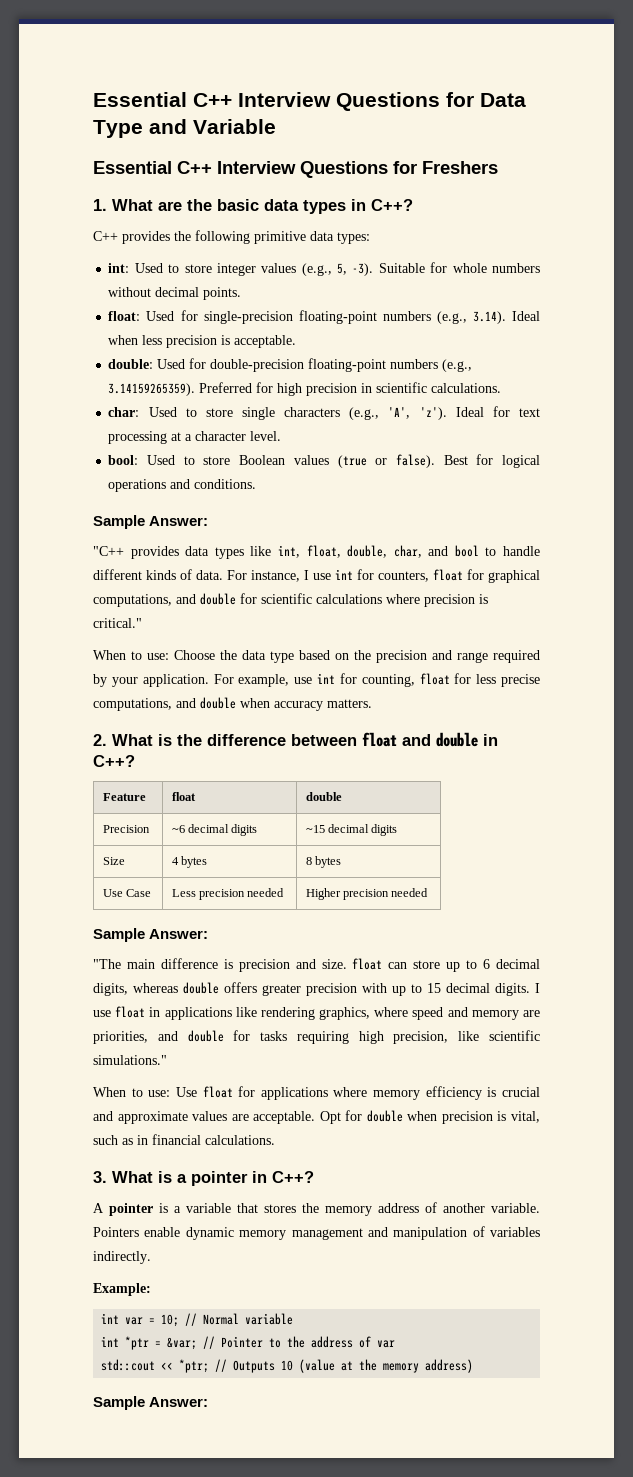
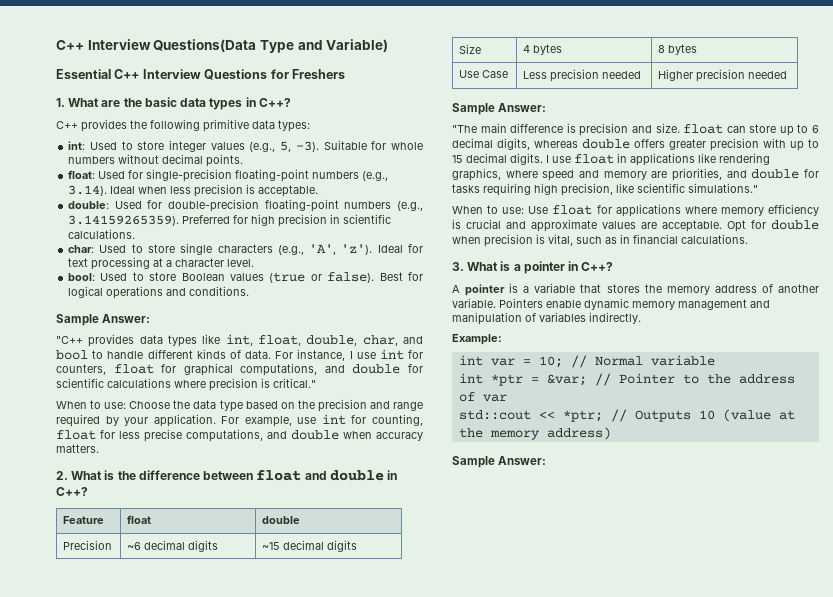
- Essential C++ Interview Questions for Data Type and Variable
+ C++ Interview Questions(Data Type and Variable)

